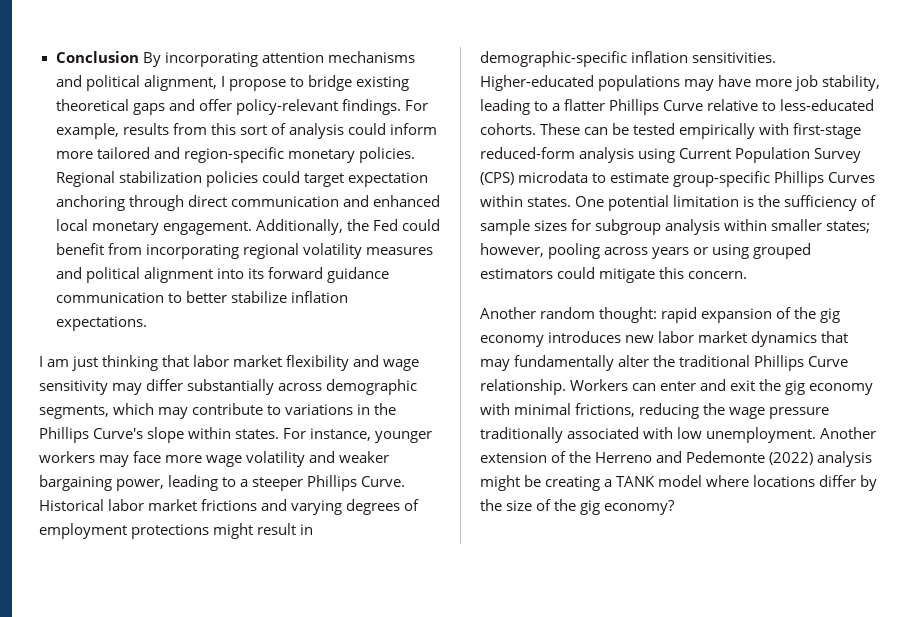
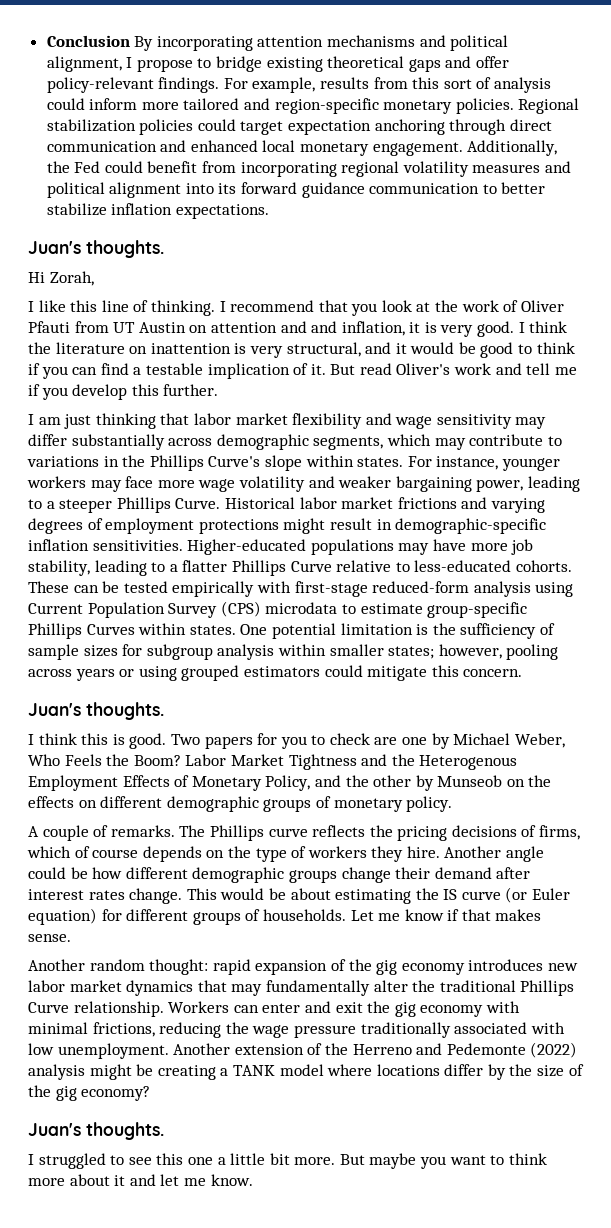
  Additionally, the Fed could benefit from incorporating regional volatility measures and political alignment into its forward guidance communication to better stabilize inflation expectations.
+ Juan's thoughts.
+ Hi Zorah,
+ I like this line of thinking. I recommend that you look at the work of Oliver Pfauti from UT Austin on attention and and inflation, it is very good. I think the literature on inattention is very structural, and it would be good to think if you can find a testable implication of it. But read Oliver's work and tell me if you develop this further.
  One potential limitation is the sufficiency of sample sizes for subgroup analysis within smaller states; however, pooling across years or using grouped estimators could mitigate this concern.
+ Juan's thoughts.
+ I think this is good. Two papers for you to check are one by Michael Weber, Who Feels the Boom? Labor Market Tightness and the Heterogenous Employment Effects of Monetary Policy, and the other by Munseob on the effects on different demographic groups of monetary policy.
+ A couple of remarks. The Phillips curve reflects the pricing decisions of firms, which of course depends on the type of workers they hire. Another angle could be how different demographic groups change their demand after interest rates change. This would be about estimating the IS curve (or Euler equation) for different groups of households. Let me know if that makes sense.
  Another extension of the Herreno and Pedemonte (2022) analysis might be creating a TANK model where locations differ by the size of the gig economy?
+ Juan's thoughts.
+ I struggled to see this one a little bit more. But maybe you want to think more about it and let me know.

